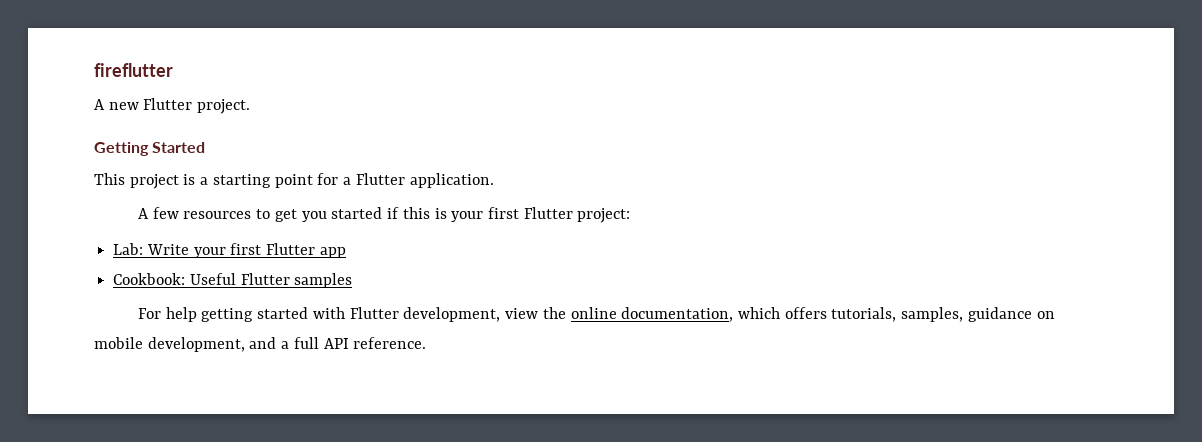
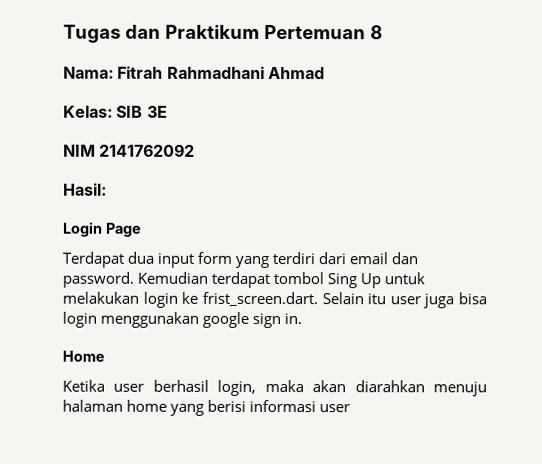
- fireflutter
- A new Flutter project.
- Getting Started
- This project is a starting point for a Flutter application.
- A few resources to get you started if this is your first Flutter project:
- Lab: Write your first Flutter app
- Cookbook: Useful Flutter samples
- For help getting started with Flutter development, view the online documentation, which offers tutorials, samples, guidance on mobile development, and a full API reference.
+ Tugas dan Praktikum Pertemuan 8
+ Nama: Fitrah Rahmadhani Ahmad
+ Kelas: SIB 3E
+ NIM 2141762092
+ Hasil:
+ Login Page
+ Terdapat dua input form yang terdiri dari email dan password. Kemudian terdapat tombol Sing Up untuk melakukan login ke frist_screen.dart. Selain itu user juga bisa login menggunakan google sign in.
+ Home
+ Ketika user berhasil login, maka akan diarahkan menuju halaman home yang berisi informasi user

